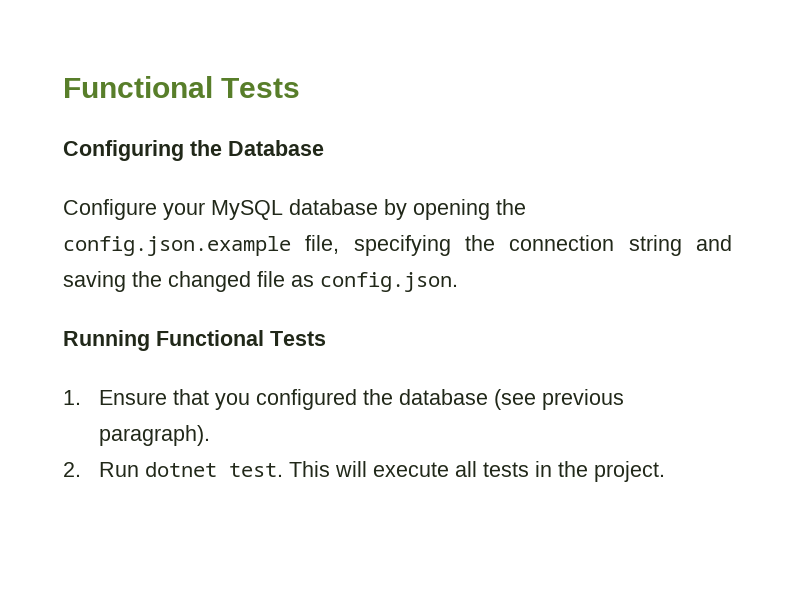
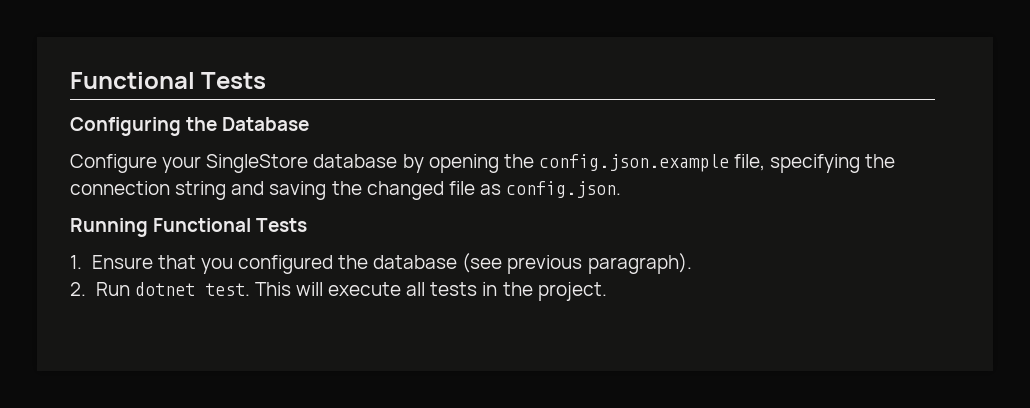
- Configure your MySQL database by opening the config.json.example file, specifying the connection string and saving the changed file as config.json.
+ Configure your SingleStore database by opening the config.json.example file, specifying the connection string and saving the changed file as config.json.

